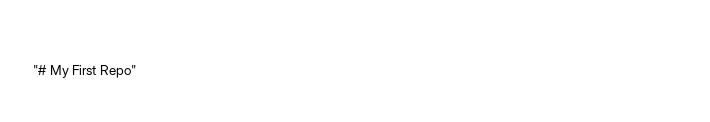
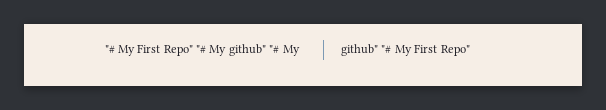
- "# My First Repo"
+ "# My First Repo" "# My github" "# My github" "# My First Repo"

